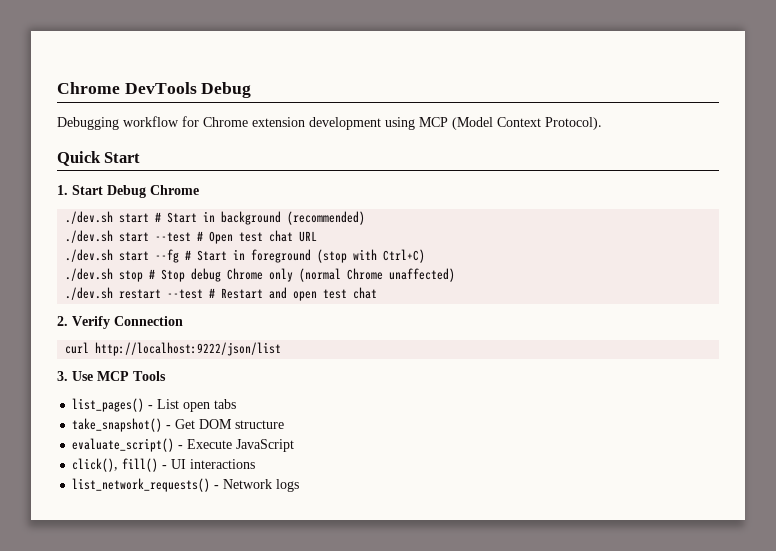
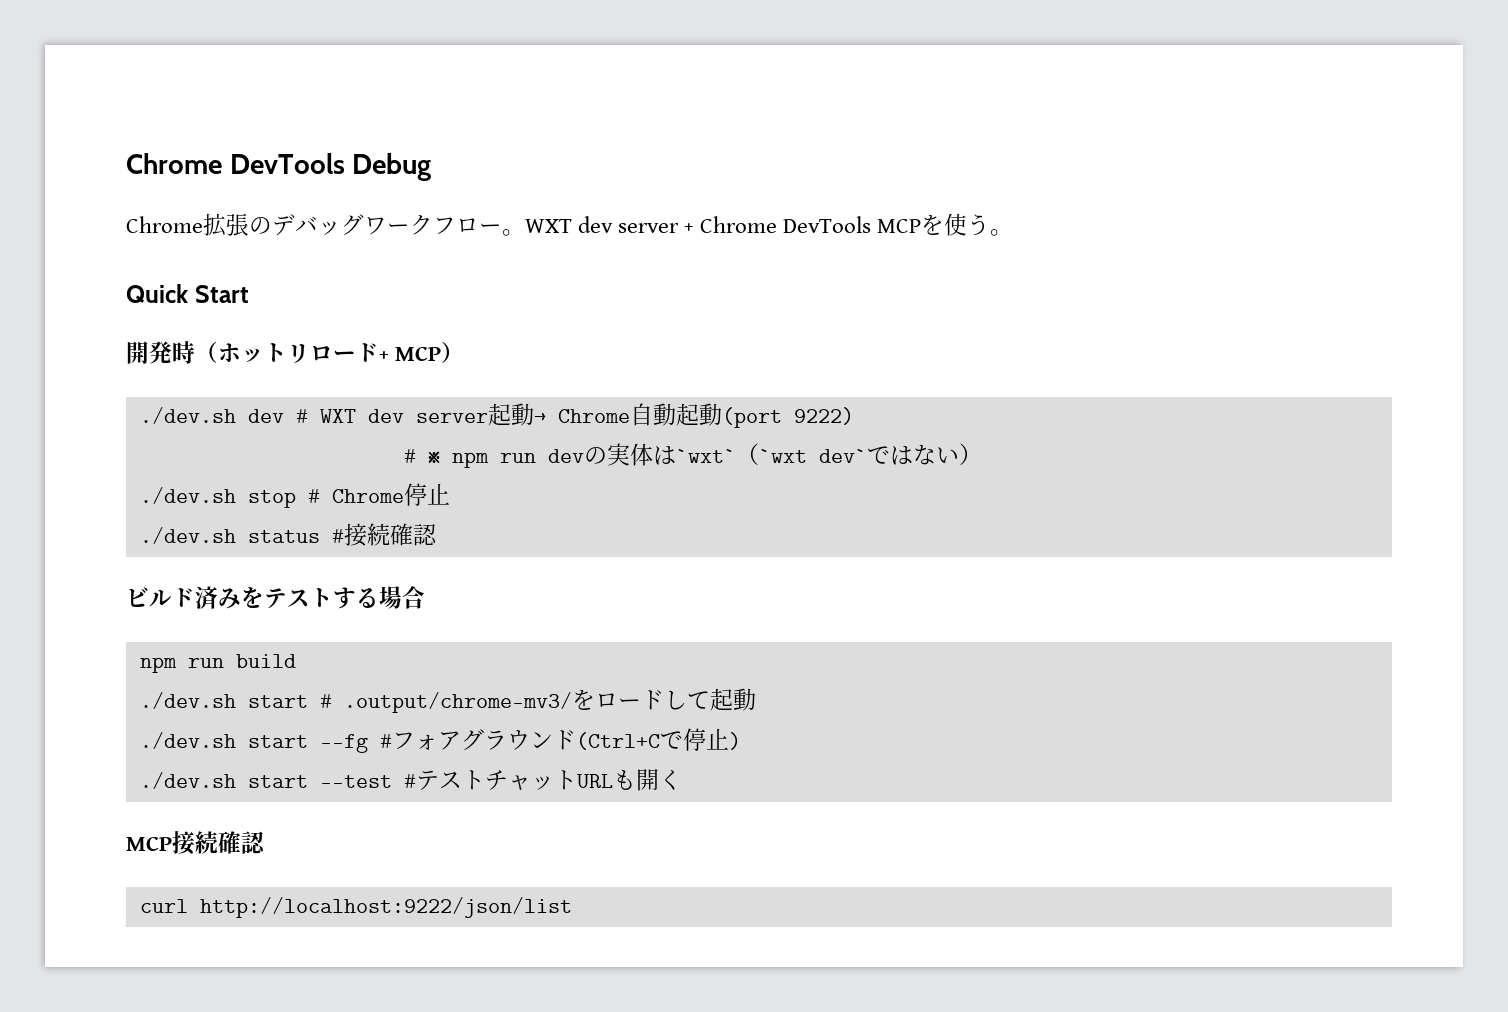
- Debugging workflow for Chrome extension development using MCP (Model Context Protocol).
+ Chrome拡張のデバッグワークフロー。WXT dev server + Chrome DevTools MCPを使う。
  Quick Start
- 1. Start Debug Chrome
- ./dev.sh start # Start in background (recommended)
- ./dev.sh start --test # Open test chat URL
- ./dev.sh start --fg # Start in foreground (stop with Ctrl+C)
- ./dev.sh stop # Stop debug Chrome only (normal Chrome unaffected)
- ./dev.sh restart --test # Restart and open test chat
- 2. Verify Connection
+ 開発時（ホットリロード+ MCP）
+ ./dev.sh dev # WXT dev server起動→ Chrome自動起動(port 9222)
+ # ※ npm run devの実体は`wxt`（`wxt dev`ではない）
+ ./dev.sh stop # Chrome停止
+ ./dev.sh status #接続確認
+ ビルド済みをテストする場合
+ npm run build
+ ./dev.sh start # .output/chrome-mv3/をロードして起動
+ ./dev.sh start --fg #フォアグラウンド(Ctrl+Cで停止)
+ ./dev.sh start --test #テストチャットURLも開く
+ MCP接続確認
  curl http://localhost:9222/json/list
- 3. Use MCP Tools
- list_pages() - List open tabs
- take_snapshot() - Get DOM structure
- evaluate_script() - Execute JavaScript
- click(), fill() - UI interactions
- list_network_requests() - Network logs

